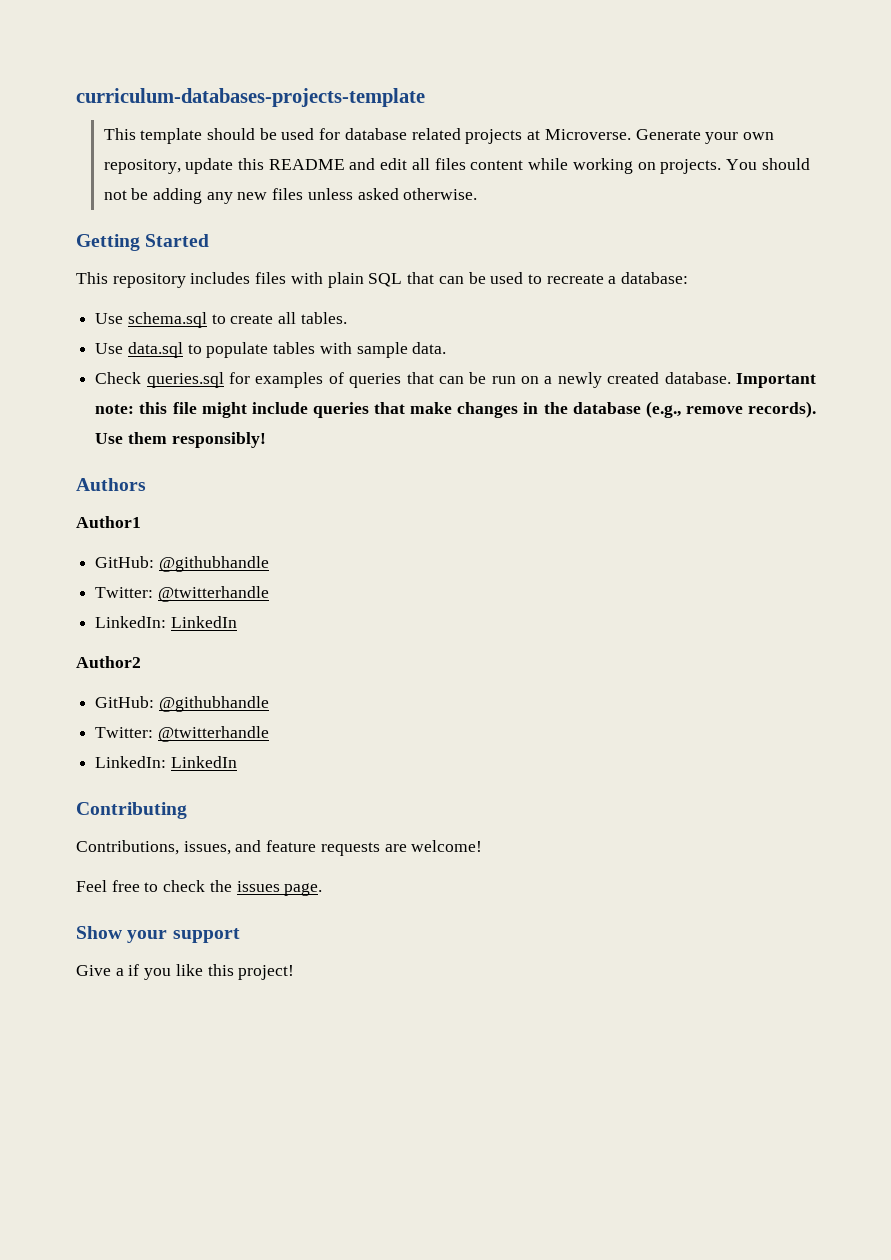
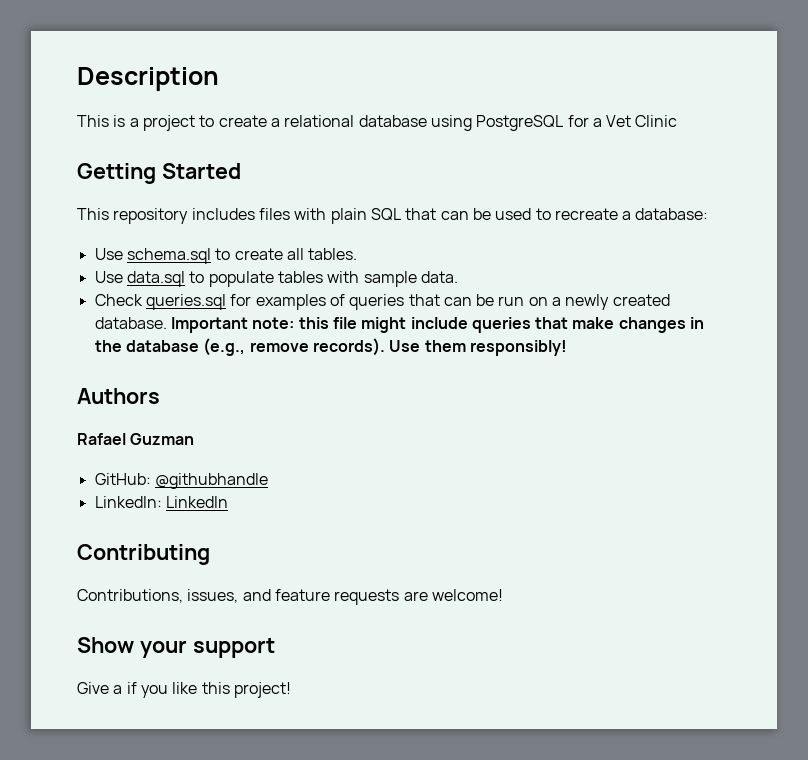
- curriculum-databases-projects-template
- This template should be used for database related projects at Microverse. Generate your own repository, update this README and edit all files content while working on projects. You should not be adding any new files unless asked otherwise.
+ Description
+ This is a project to create a relational database using PostgreSQL for a Vet Clinic
- Author1
+ Rafael Guzman
  GitHub: @githubhandle
- Twitter: @twitterhandle
- LinkedIn: LinkedIn
- Author2
- GitHub: @githubhandle
- Twitter: @twitterhandle
- Feel free to check the issues page.

